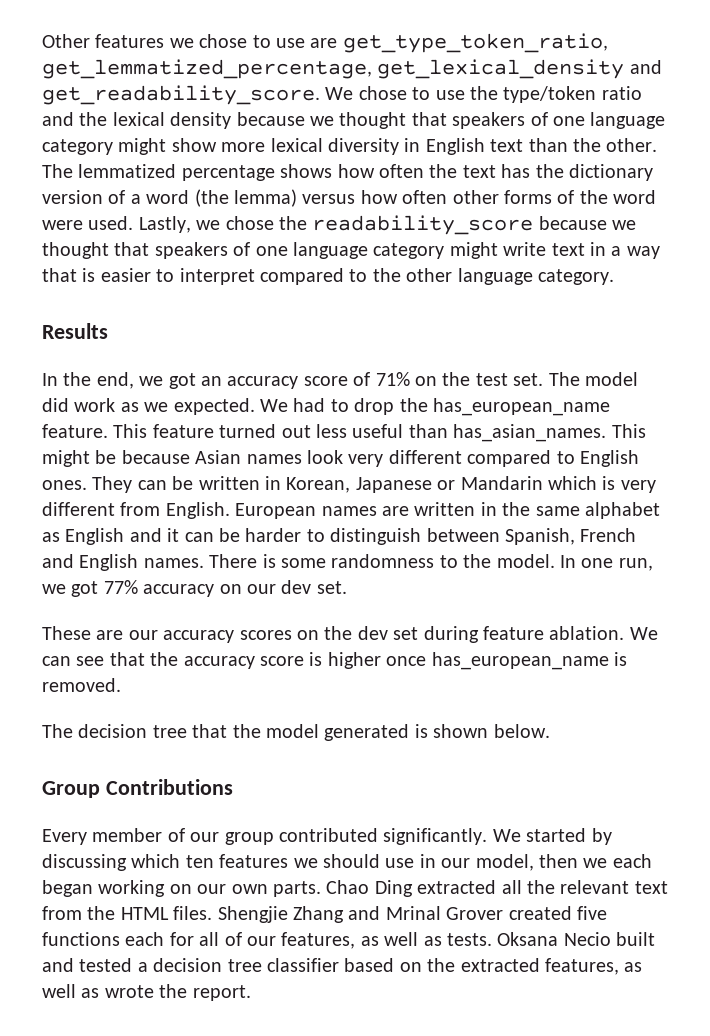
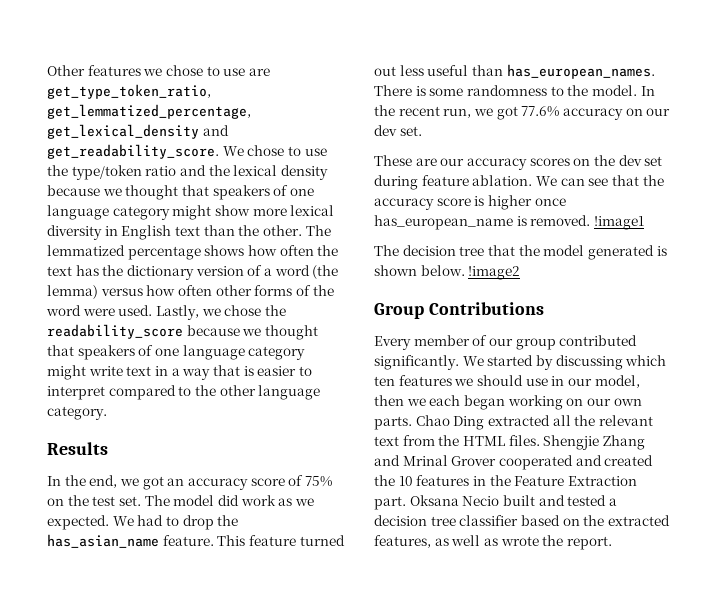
- In the end, we got an accuracy score of 71% on the test set.
+ In the end, we got an accuracy score of 75% on the test set.
- We had to drop the has_european_name feature.
+ We had to drop the has_asian_name feature.
- This feature turned out less useful than has_asian_names. This might be because Asian names look very different compared to English ones. They can be written in Korean, Japanese or Mandarin which is very different from English. European names are written in the same alphabet as English and it can be harder to distinguish between Spanish, French and English names.
+ This feature turned out less useful than has_european_names.
- In one run, we got 77% accuracy on our dev set.
+ In the recent run, we got 77.6% accuracy on our dev set.
+ !image1
+ !image2
- Shengjie Zhang and Mrinal Grover created five functions each for all of our features, as well as tests.
+ Shengjie Zhang and Mrinal Grover cooperated and created the 10 features in the Feature Extraction part.

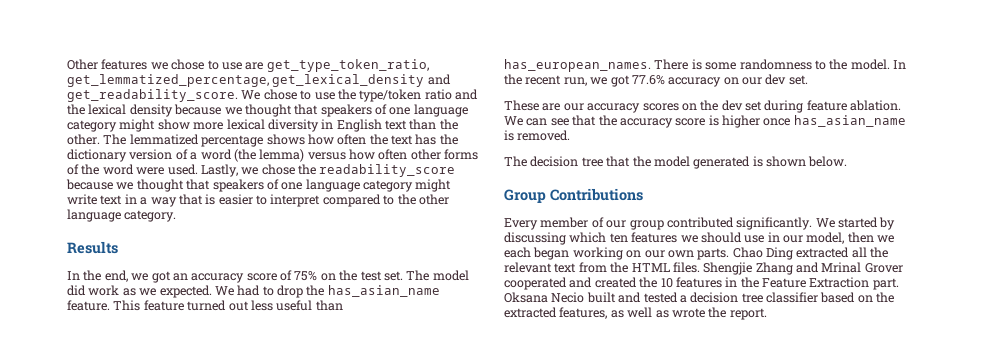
- We can see that the accuracy score is higher once has_european_name is removed. !image1
+ We can see that the accuracy score is higher once has_asian_name is removed.
- !image2

